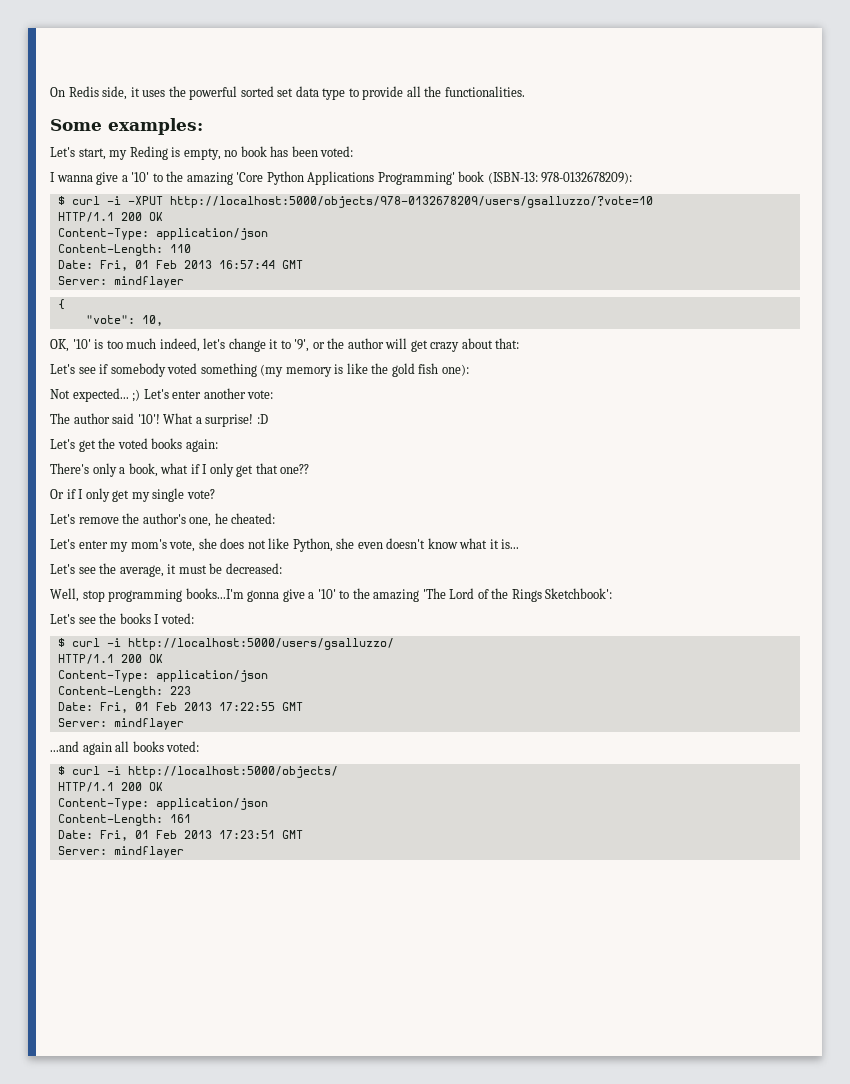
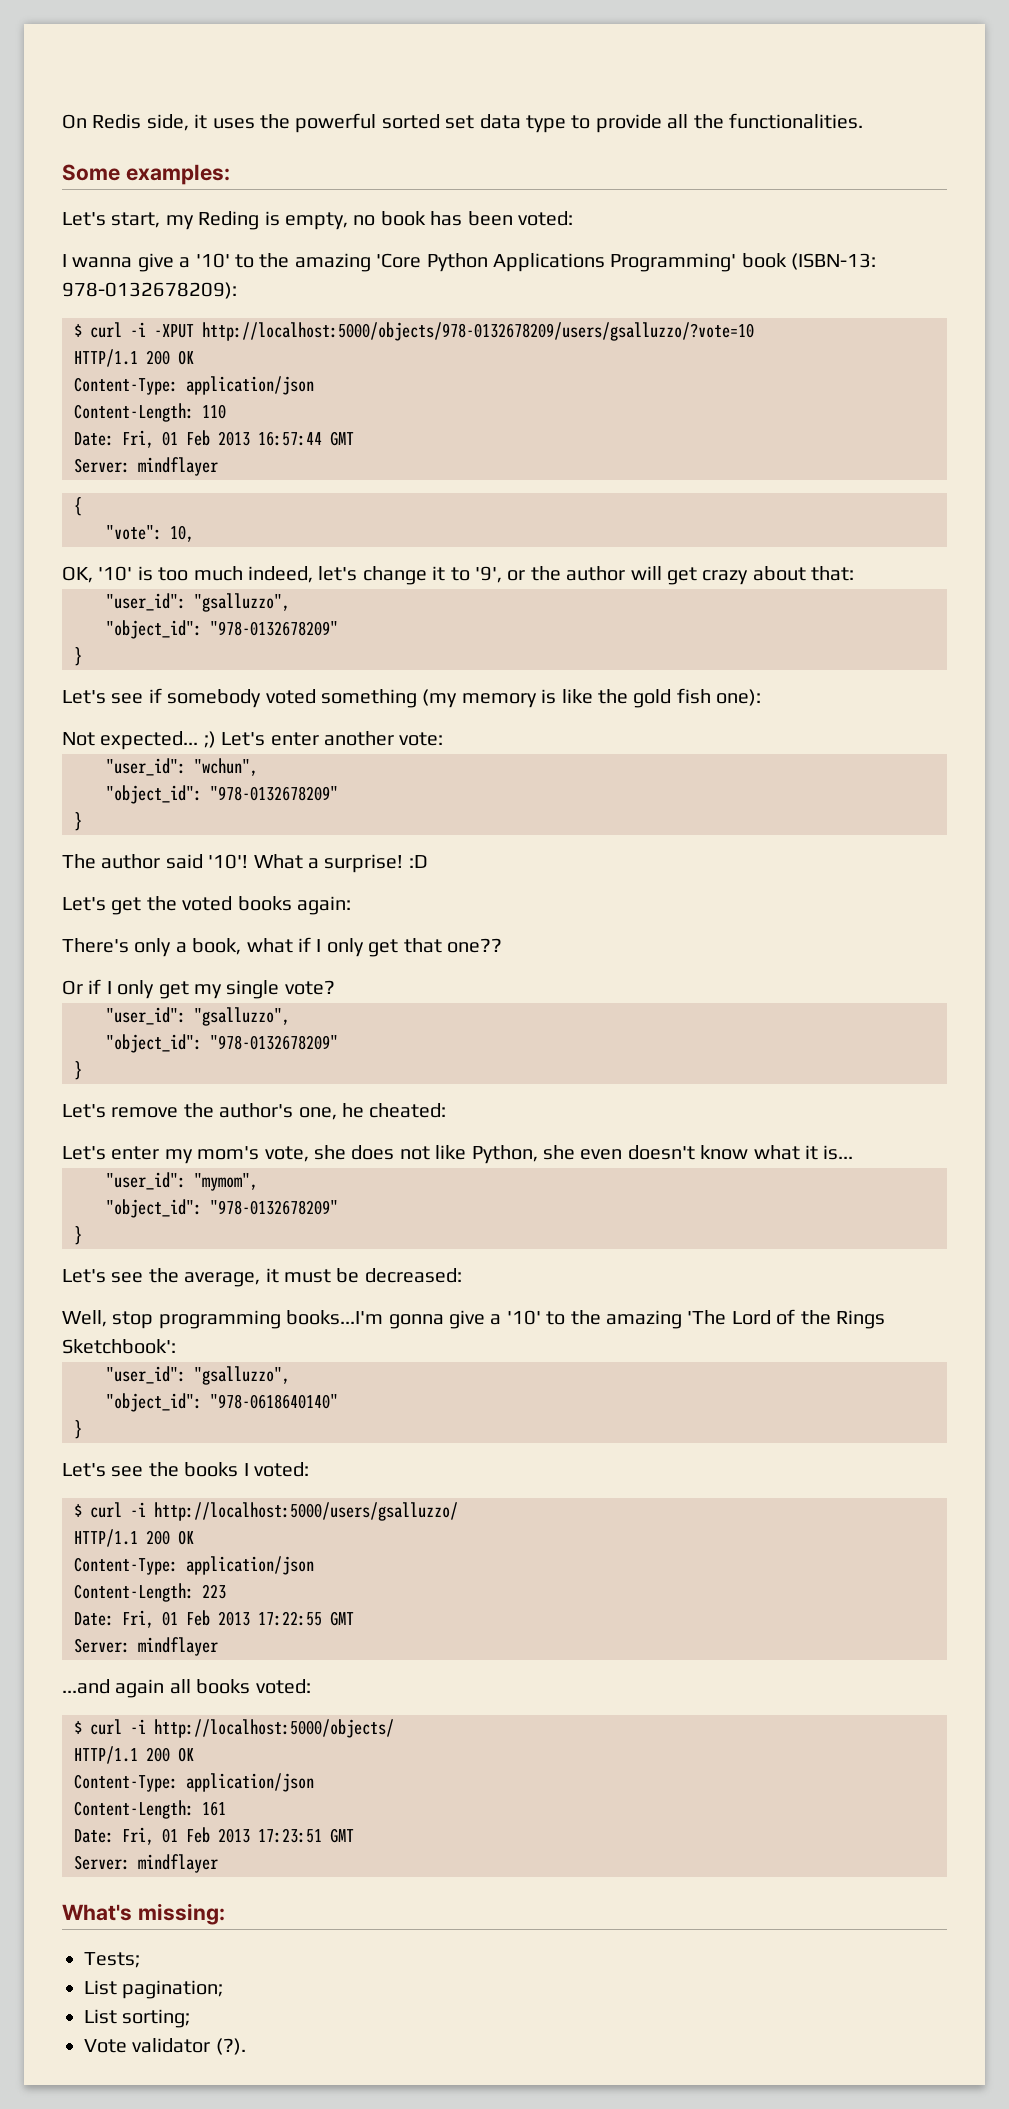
  OK, '10' is too much indeed, let's change it to '9', or the author will get crazy about that:
+ "user_id": "gsalluzzo",
+ "object_id": "978-0132678209"
+ }
+ "user_id": "wchun",
+ "object_id": "978-0132678209"
+ }
  Or if I only get my single vote?
+ "user_id": "gsalluzzo",
+ "object_id": "978-0132678209"
+ }
+ "user_id": "mymom",
+ "object_id": "978-0132678209"
+ }
  Well, stop programming books...I'm gonna give a '10' to the amazing 'The Lord of the Rings Sketchbook':
+ "user_id": "gsalluzzo",
+ "object_id": "978-0618640140"
+ }
+ What's missing:
+ Tests;
+ List pagination;
+ List sorting;
+ Vote validator (?).

